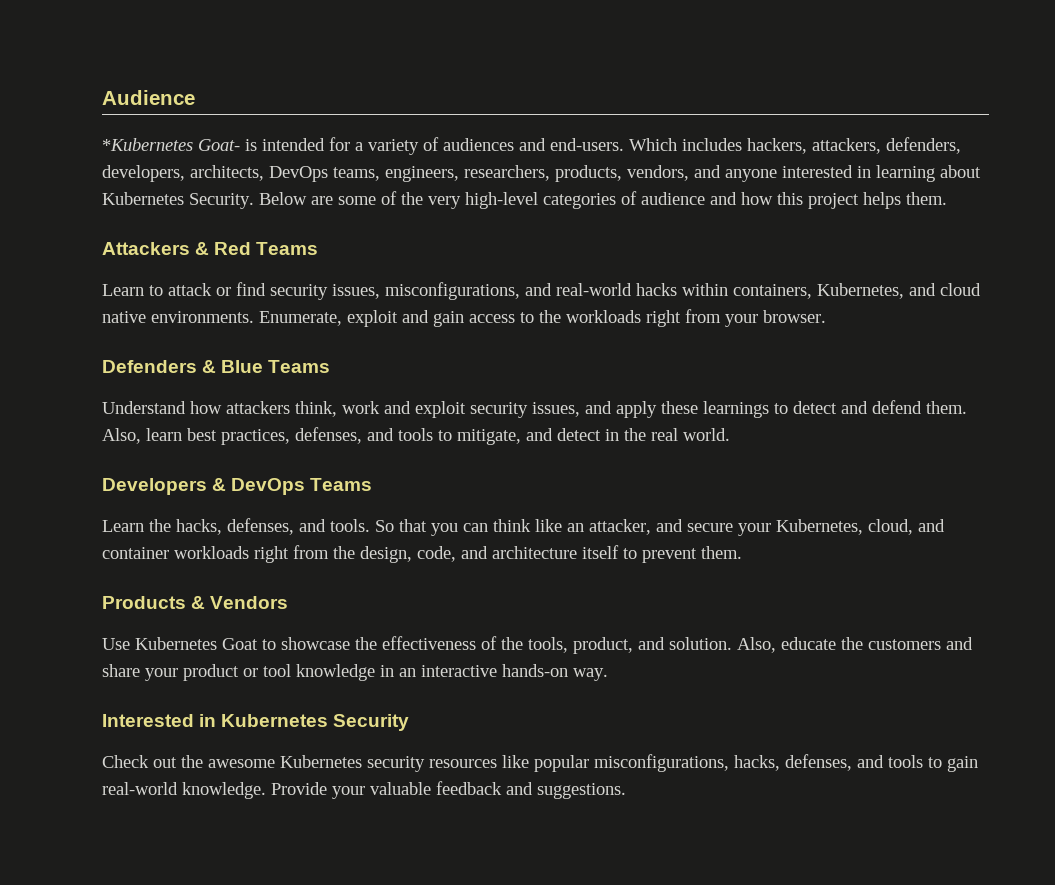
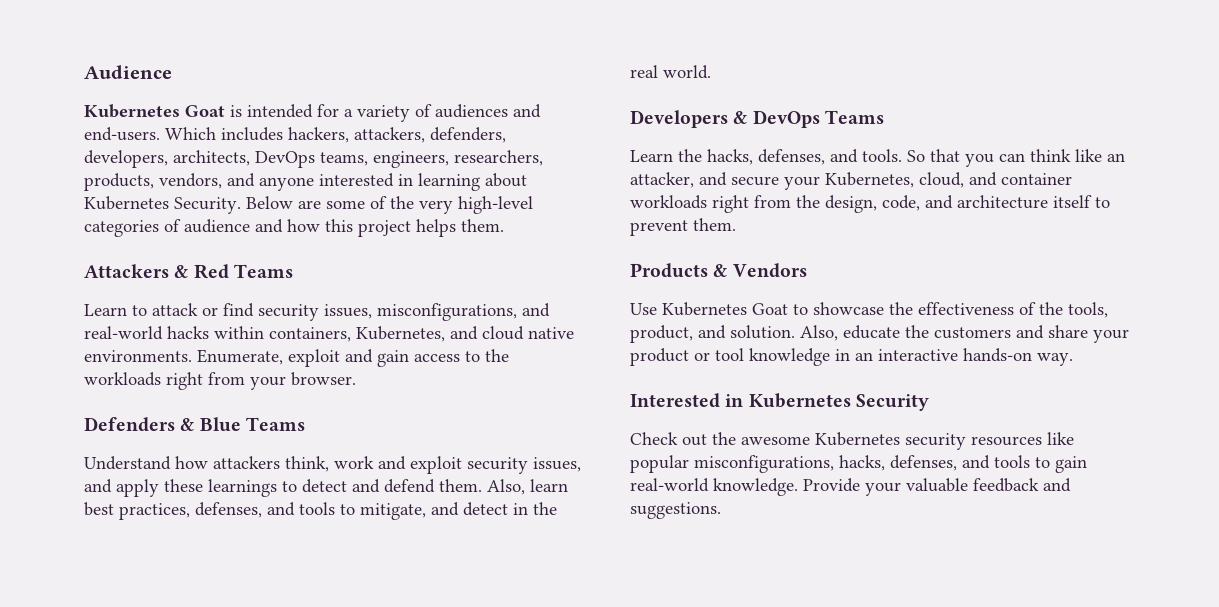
- *Kubernetes Goat- is intended for a variety of audiences and end-users.
+ Kubernetes Goat is intended for a variety of audiences and end-users.

